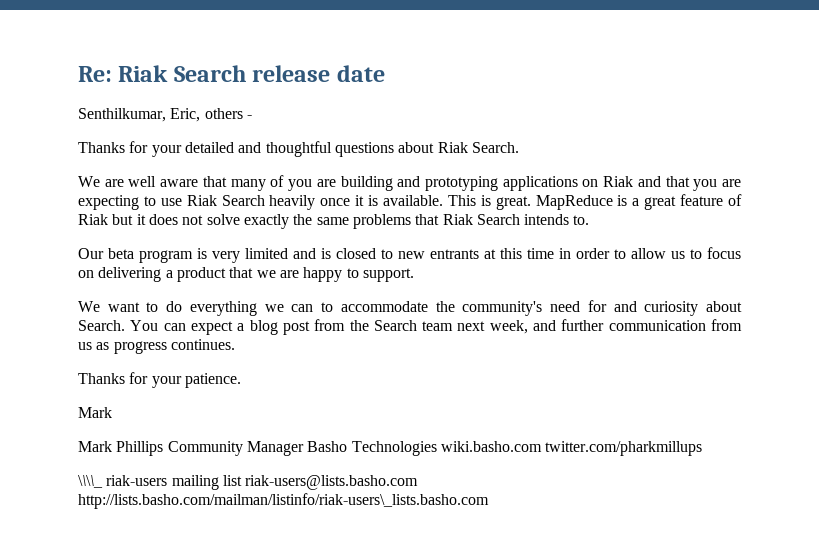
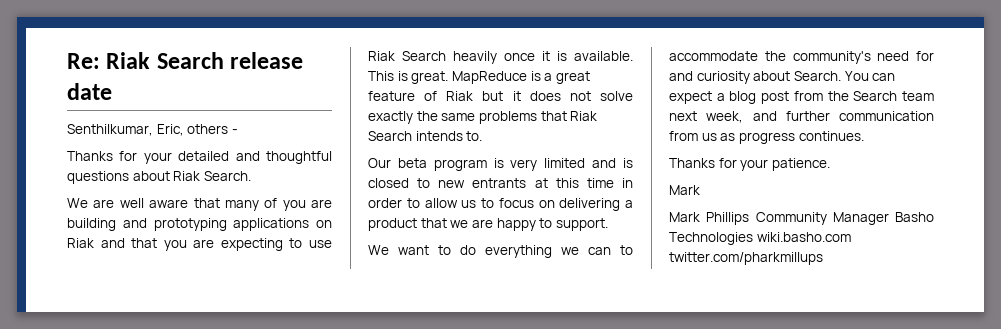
- \\\\_ riak-users mailing list riak-users@lists.basho.com http://lists.basho.com/mailman/listinfo/riak-users\_lists.basho.com

